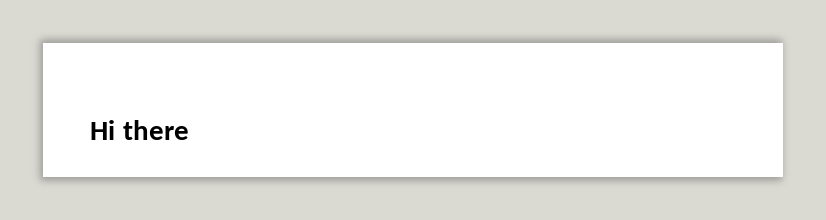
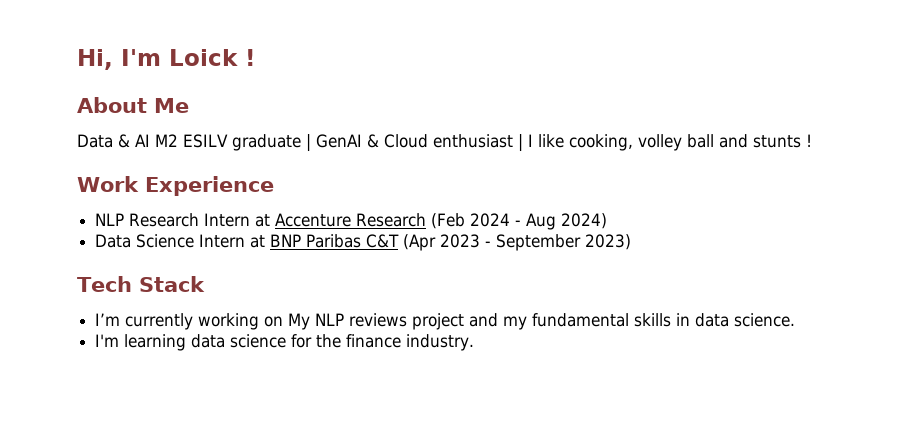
- Hi there
+ Hi, I'm Loick !
+ About Me
+ Data & AI M2 ESILV graduate | GenAI & Cloud enthusiast | I like cooking, volley ball and stunts !
+ Work Experience
+ NLP Research Intern at Accenture Research (Feb 2024 - Aug 2024)
+ Data Science Intern at BNP Paribas C&T (Apr 2023 - September 2023)
+ Tech Stack
+ I’m currently working on My NLP reviews project and my fundamental skills in data science.
+ I'm learning data science for the finance industry.

